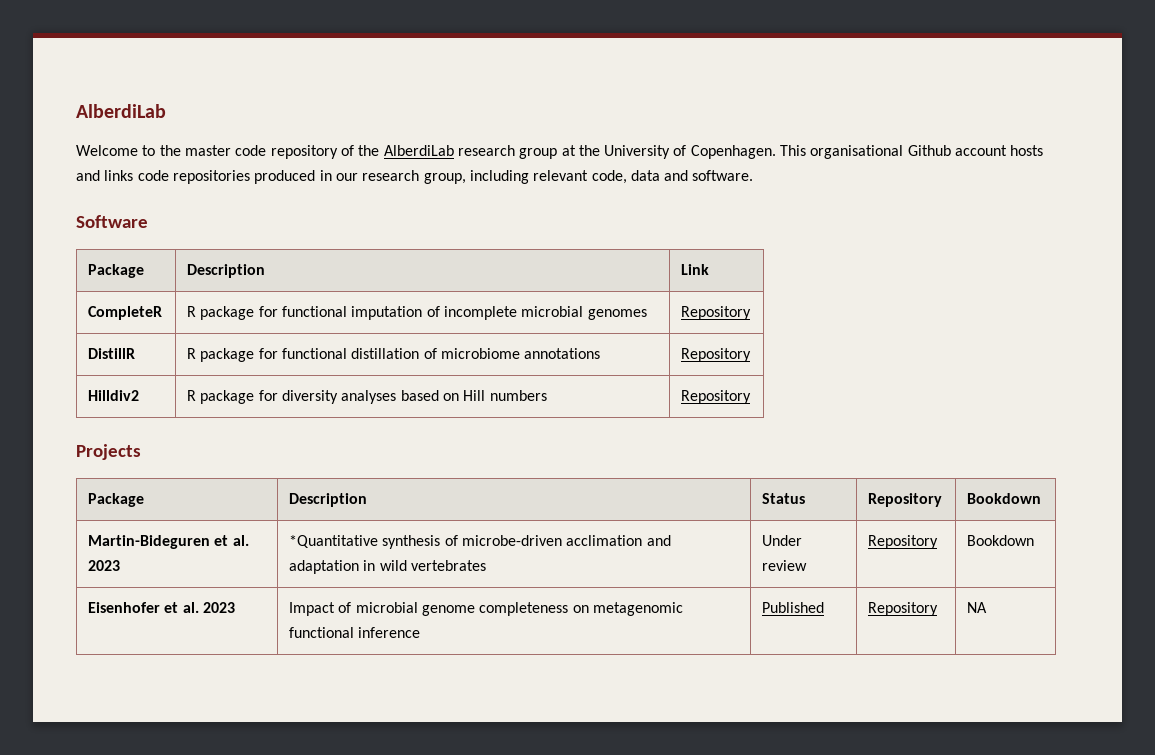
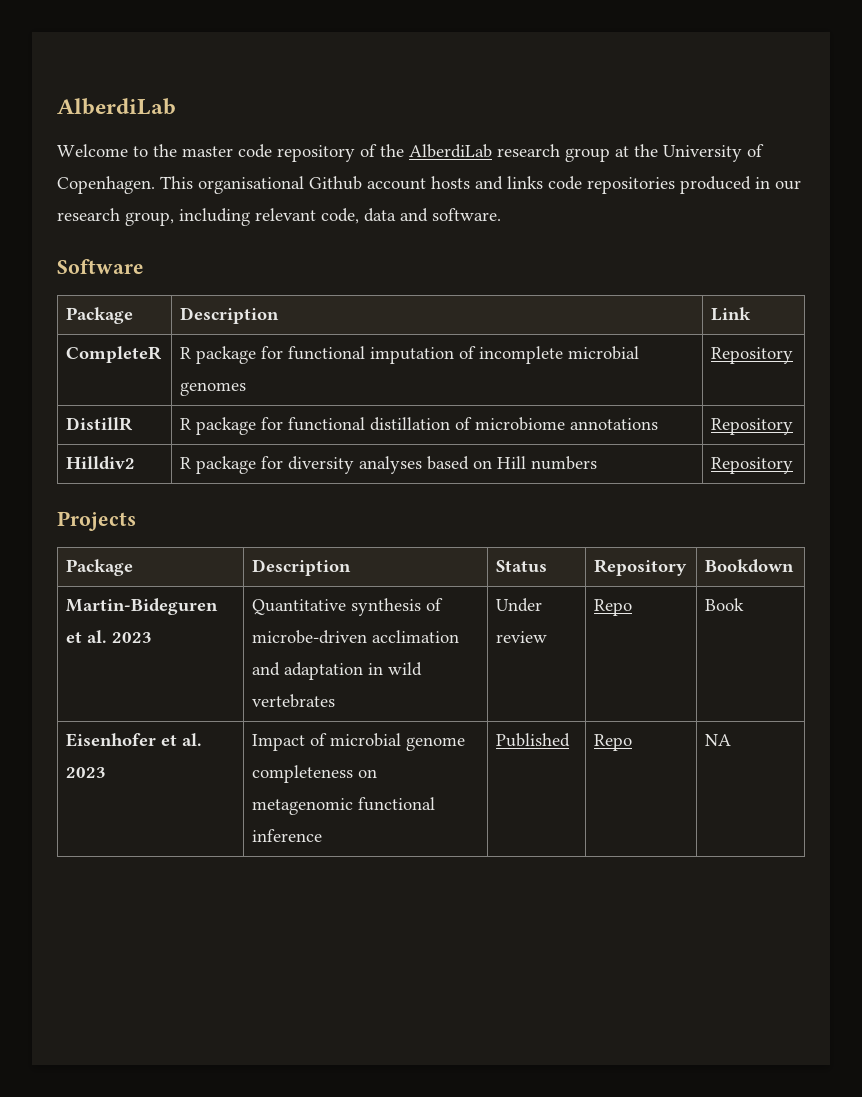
- Martin-Bideguren et al. 2023 | *Quantitative synthesis of microbe-driven acclimation and adaptation in wild vertebrates | Under review | Repository | Bookdown
+ Martin-Bideguren et al. 2023 | Quantitative synthesis of microbe-driven acclimation and adaptation in wild vertebrates | Under review | Repo | Book
- Eisenhofer et al. 2023 | Impact of microbial genome completeness on metagenomic functional inference | Published | Repository | NA
+ Eisenhofer et al. 2023 | Impact of microbial genome completeness on metagenomic functional inference | Published | Repo | NA

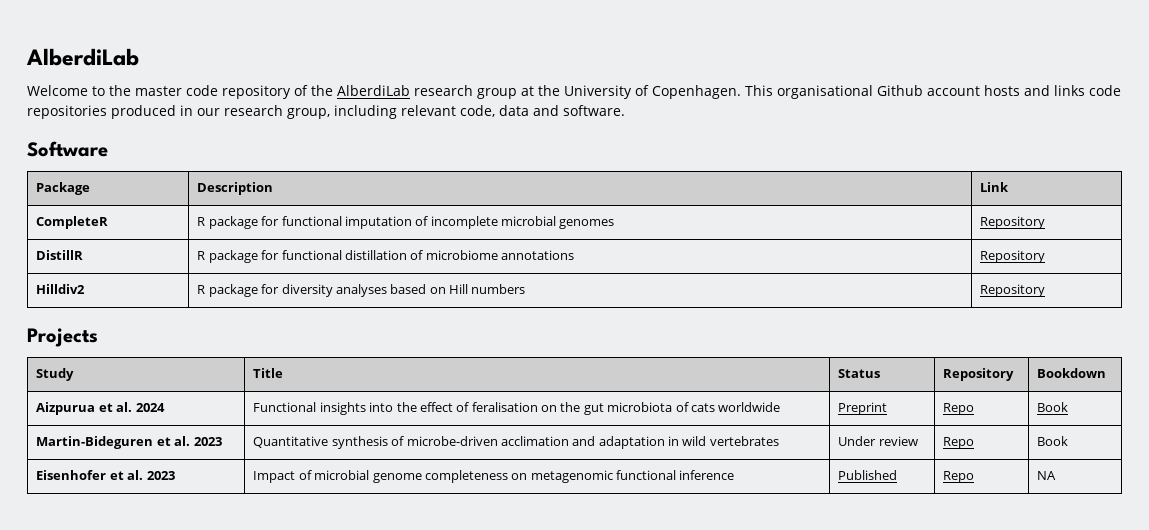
- Package | Description | Status | Repository | Bookdown
+ Study | Title | Status | Repository | Bookdown
+ Aizpurua et al. 2024 | Functional insights into the effect of feralisation on the gut microbiota of cats worldwide | Preprint | Repo | Book

